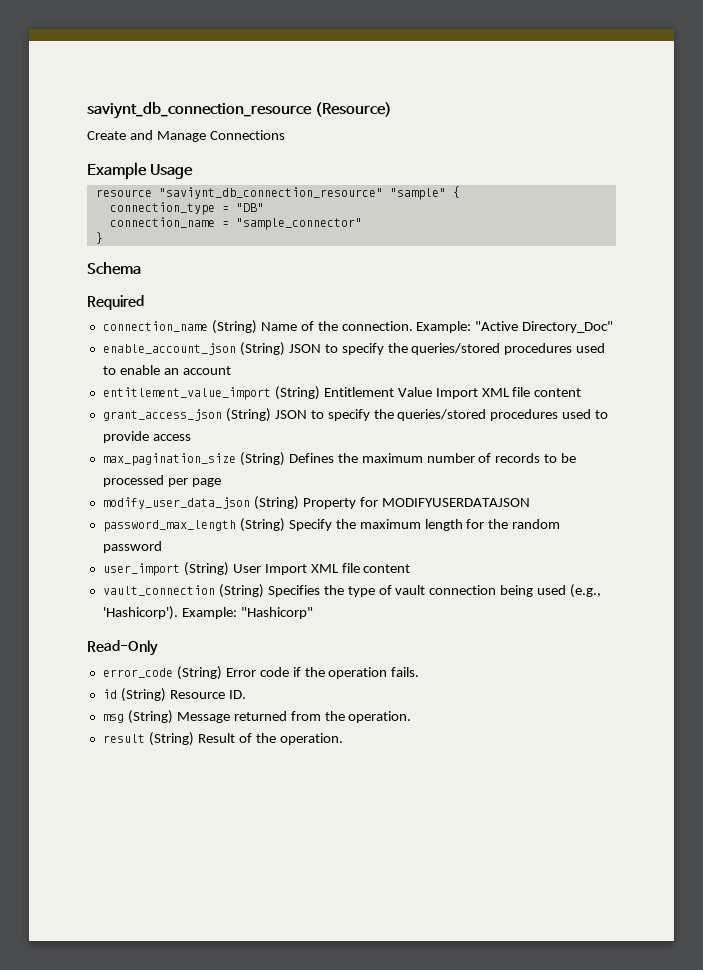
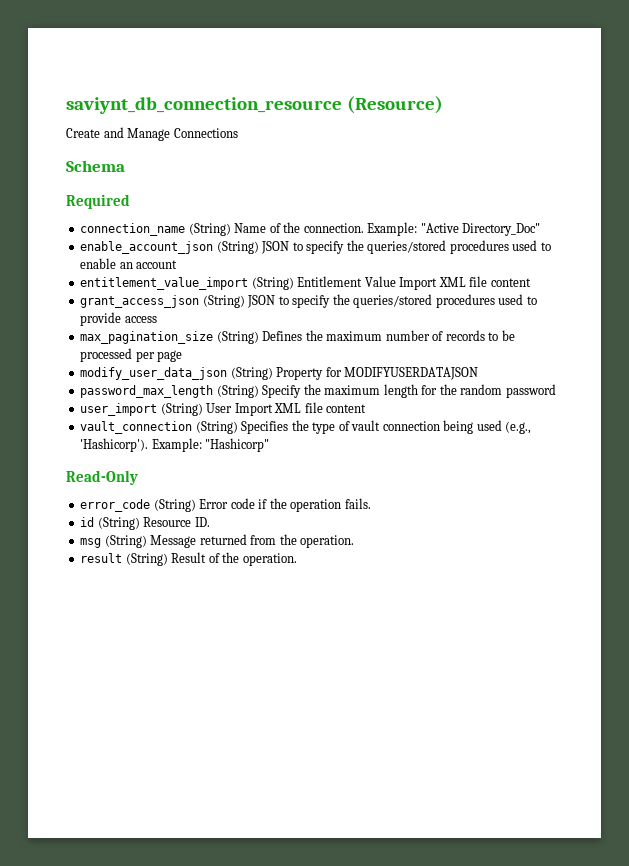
- Example Usage
- resource "saviynt_db_connection_resource" "sample" {
- connection_type = "DB"
- connection_name = "sample_connector"
- }

